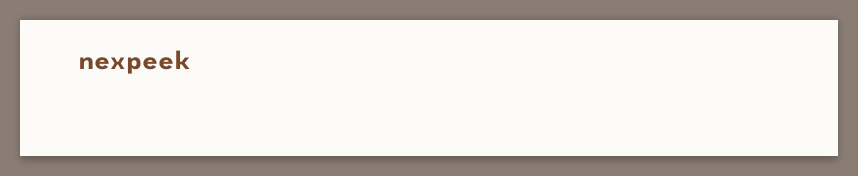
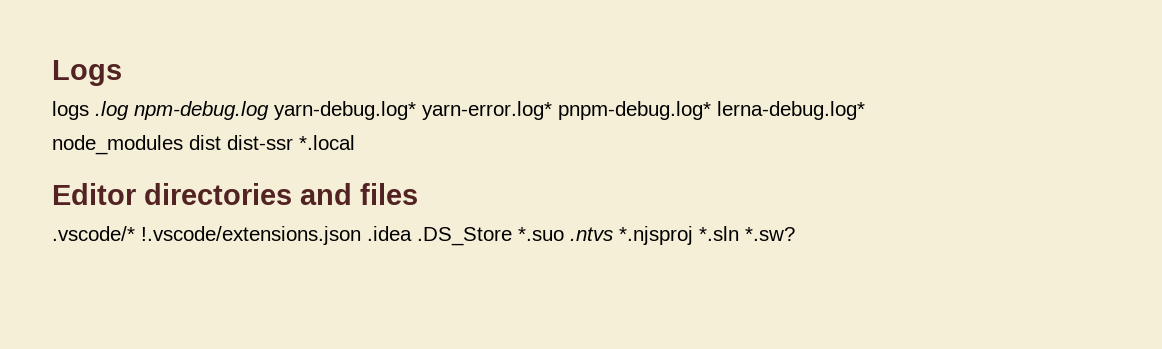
- nexpeek
+ Logs
+ logs .log npm-debug.log yarn-debug.log* yarn-error.log* pnpm-debug.log* lerna-debug.log*
+ node_modules dist dist-ssr *.local
+ Editor directories and files
+ .vscode/* !.vscode/extensions.json .idea .DS_Store *.suo .ntvs *.njsproj *.sln *.sw?

